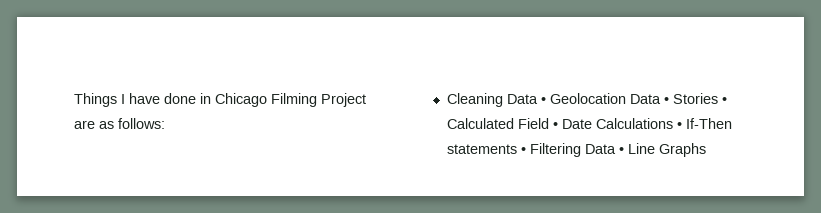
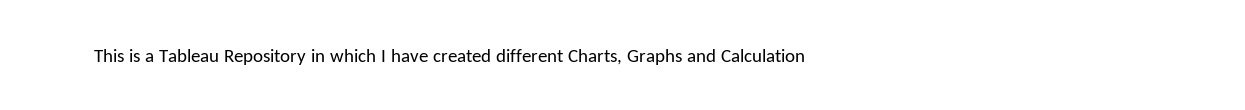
- Things I have done in Chicago Filming Project are as follows:
- Cleaning Data • Geolocation Data • Stories • Calculated Field • Date Calculations • If-Then statements • Filtering Data • Line Graphs
+ This is a Tableau Repository in which I have created different Charts, Graphs and Calculation

